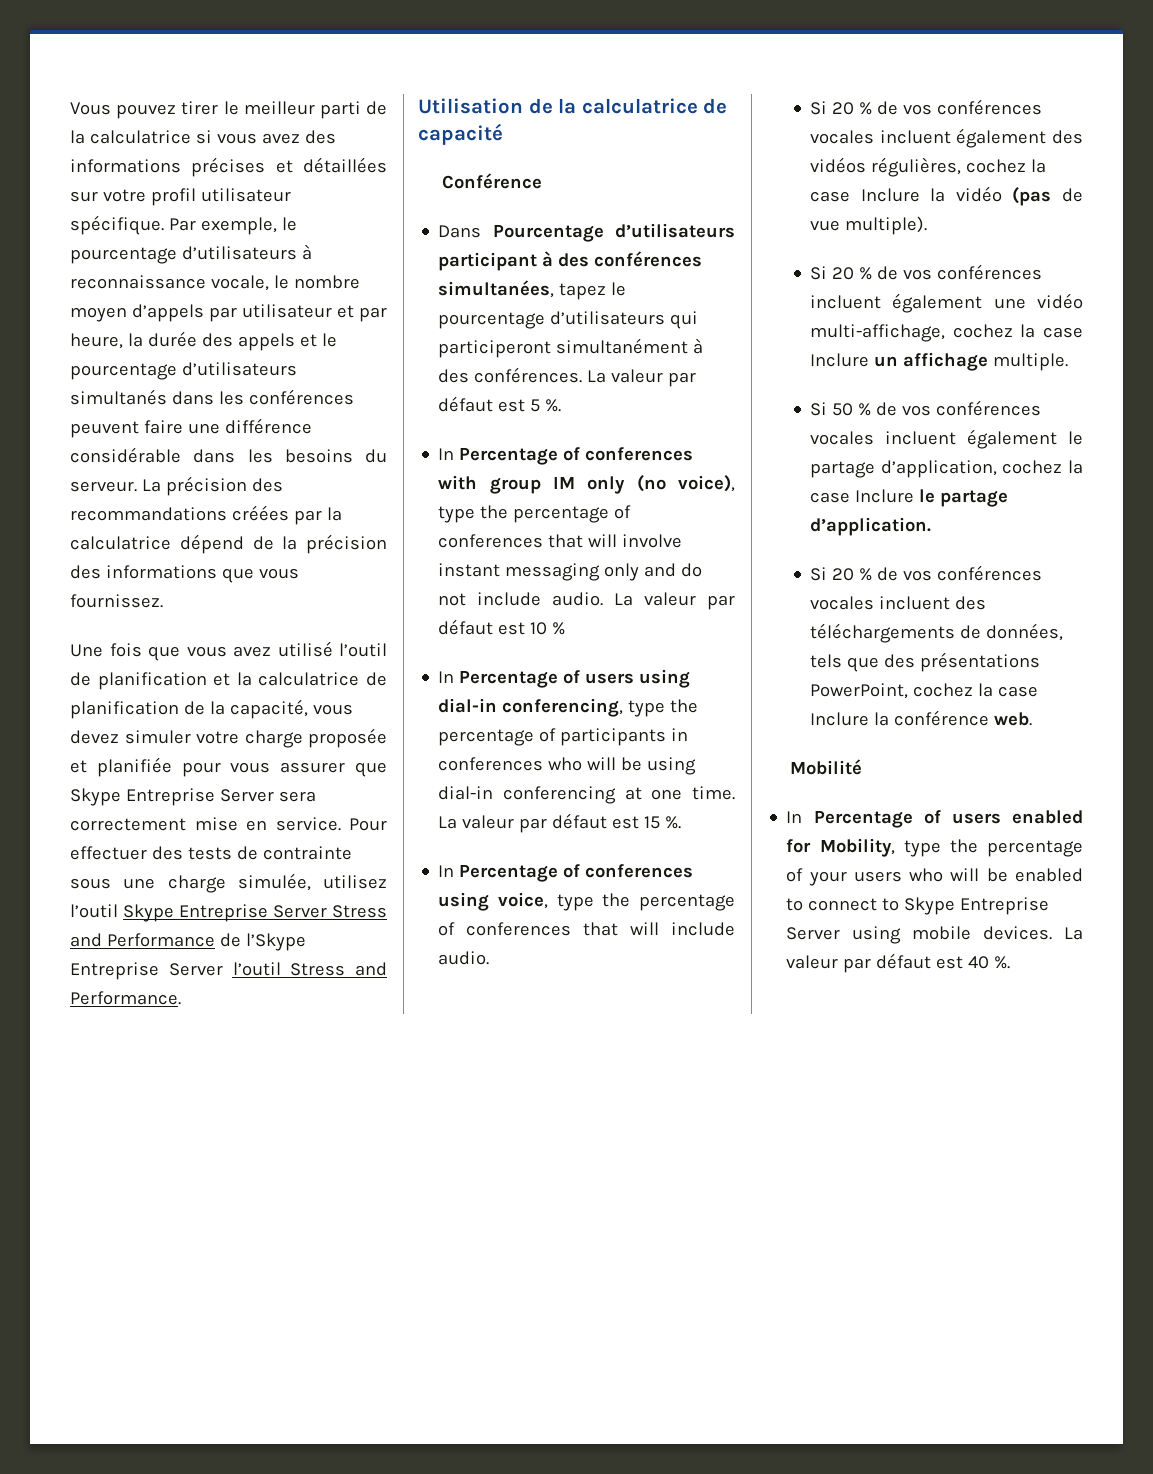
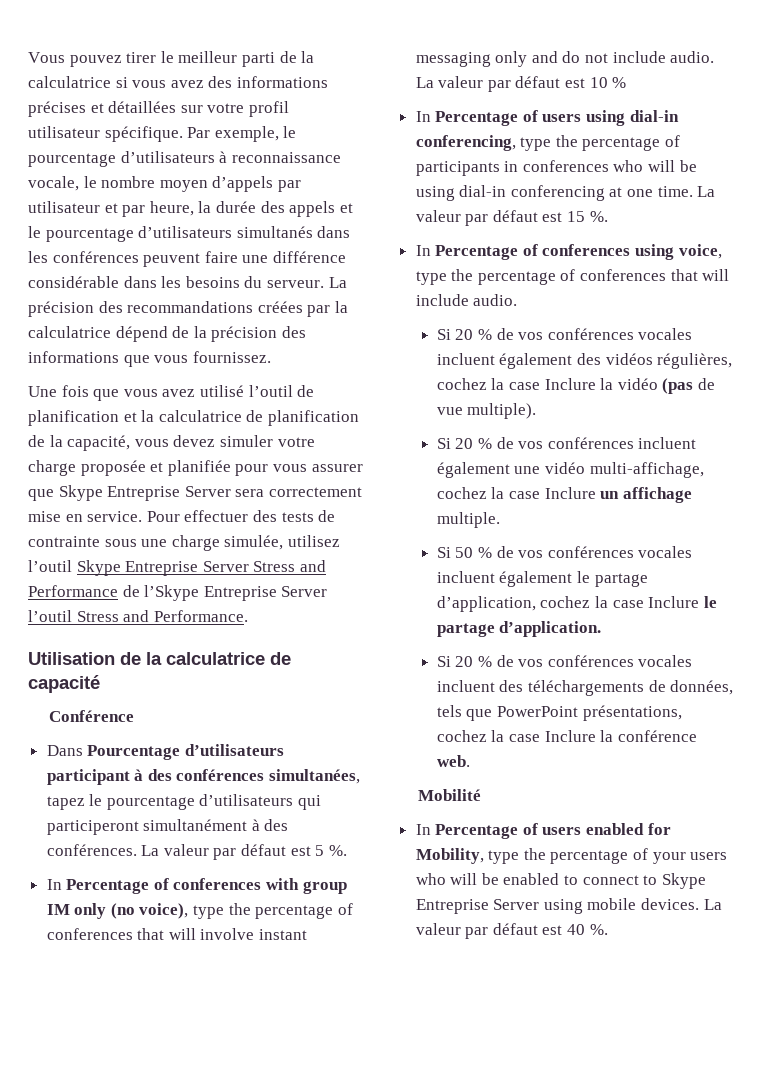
- Si 20 % de vos conférences vocales incluent des téléchargements de données, tels que des présentations PowerPoint, cochez la case Inclure la conférence web.
+ Si 20 % de vos conférences vocales incluent des téléchargements de données, tels que PowerPoint présentations, cochez la case Inclure la conférence web.

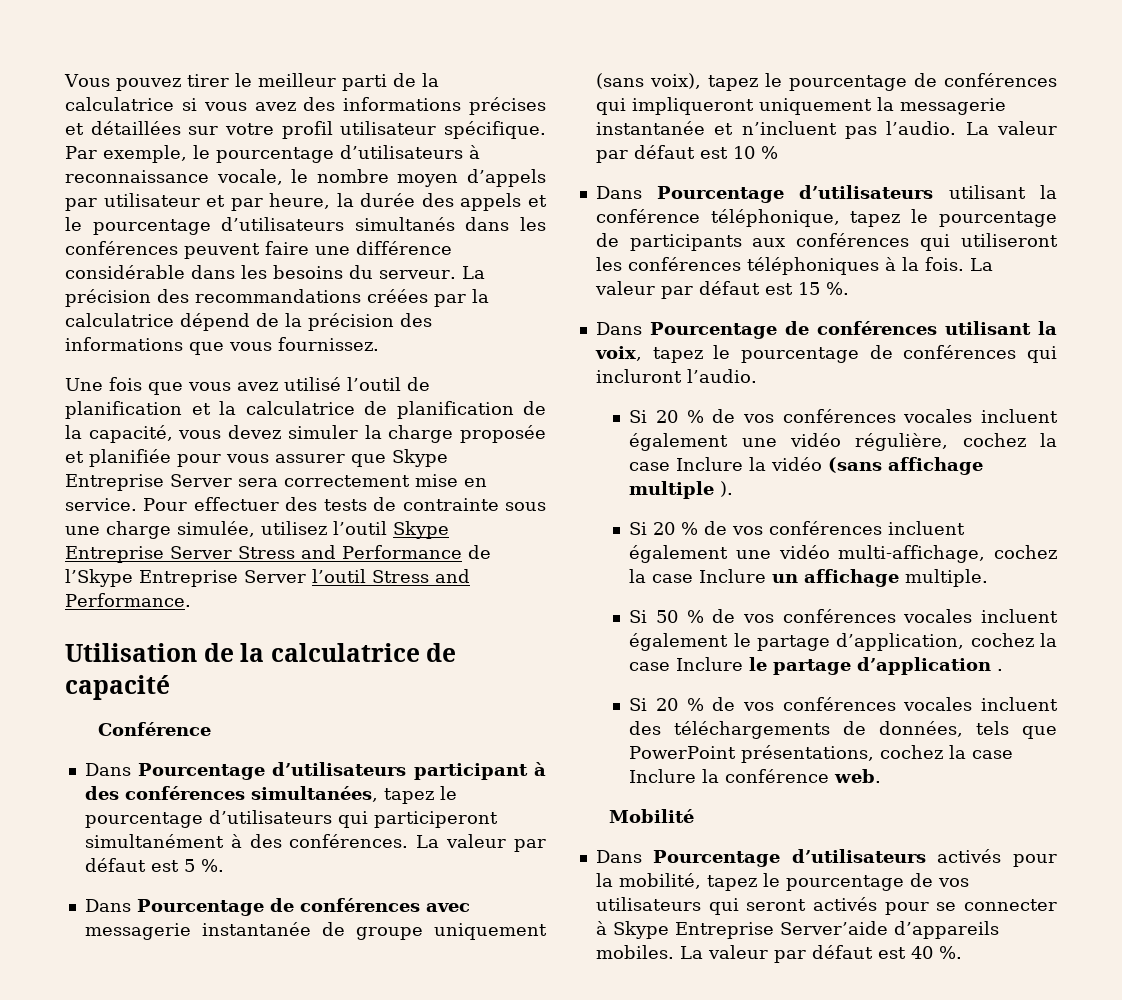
- Une fois que vous avez utilisé l’outil de planification et la calculatrice de planification de la capacité, vous devez simuler votre charge proposée et planifiée pour vous assurer que Skype Entreprise Server sera correctement mise en service.
+ Une fois que vous avez utilisé l’outil de planification et la calculatrice de planification de la capacité, vous devez simuler la charge proposée et planifiée pour vous assurer que Skype Entreprise Server sera correctement mise en service.
- In Percentage of conferences with group IM only (no voice), type the percentage of conferences that will involve instant messaging only and do not include audio.
+ Dans Pourcentage de conférences avec messagerie instantanée de groupe uniquement (sans voix), tapez le pourcentage de conférences qui impliqueront uniquement la messagerie instantanée et n’incluent pas l’audio.
- In Percentage of users using dial-in conferencing, type the percentage of participants in conferences who will be using dial-in conferencing at one time.
+ Dans Pourcentage d’utilisateurs utilisant la conférence téléphonique, tapez le pourcentage de participants aux conférences qui utiliseront les conférences téléphoniques à la fois.
- In Percentage of conferences using voice, type the percentage of conferences that will include audio.
+ Dans Pourcentage de conférences utilisant la voix, tapez le pourcentage de conférences qui incluront l’audio.
- Si 20 % de vos conférences vocales incluent également des vidéos régulières, cochez la case Inclure la vidéo (pas de vue multiple).
+ Si 20 % de vos conférences vocales incluent également une vidéo régulière, cochez la case Inclure la vidéo (sans affichage multiple ).
- Si 50 % de vos conférences vocales incluent également le partage d’application, cochez la case Inclure le partage d’application.
+ Si 50 % de vos conférences vocales incluent également le partage d’application, cochez la case Inclure le partage d’application .
- In Percentage of users enabled for Mobility, type the percentage of your users who will be enabled to connect to Skype Entreprise Server using mobile devices.
+ Dans Pourcentage d’utilisateurs activés pour la mobilité, tapez le pourcentage de vos utilisateurs qui seront activés pour se connecter à Skype Entreprise Server’aide d’appareils mobiles.

